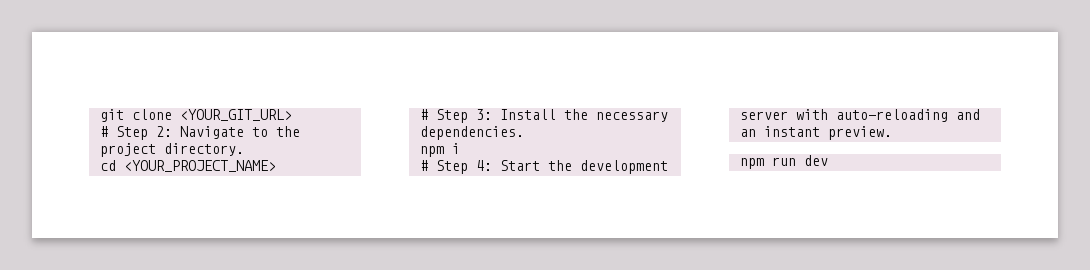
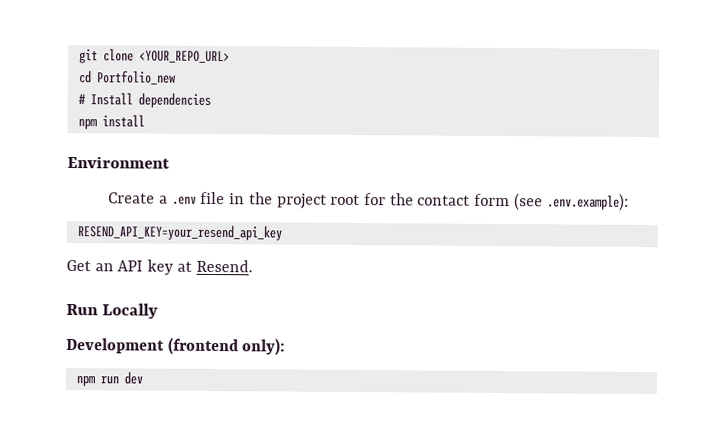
- git clone <YOUR_GIT_URL>
- # Step 2: Navigate to the project directory.
- cd <YOUR_PROJECT_NAME>
- # Step 3: Install the necessary dependencies.
- npm i
- # Step 4: Start the development server with auto-reloading and an instant preview.
+ git clone <YOUR_REPO_URL>
+ cd Portfolio_new
+ # Install dependencies
+ npm install
+ Environment
+ Create a .env file in the project root for the contact form (see .env.example):
+ RESEND_API_KEY=your_resend_api_key
+ Get an API key at Resend.
+ Run Locally
+ Development (frontend only):

